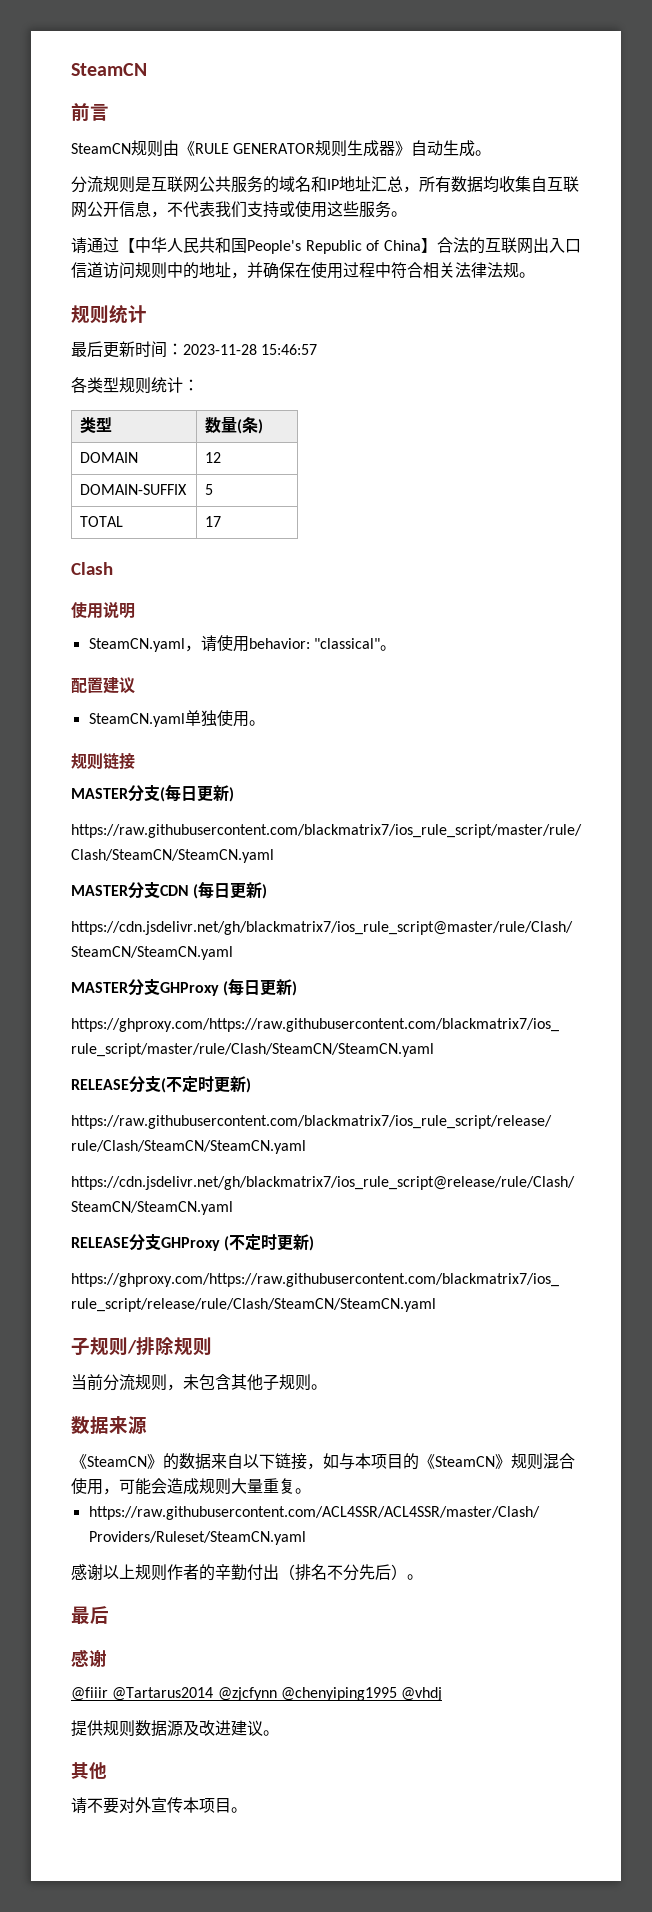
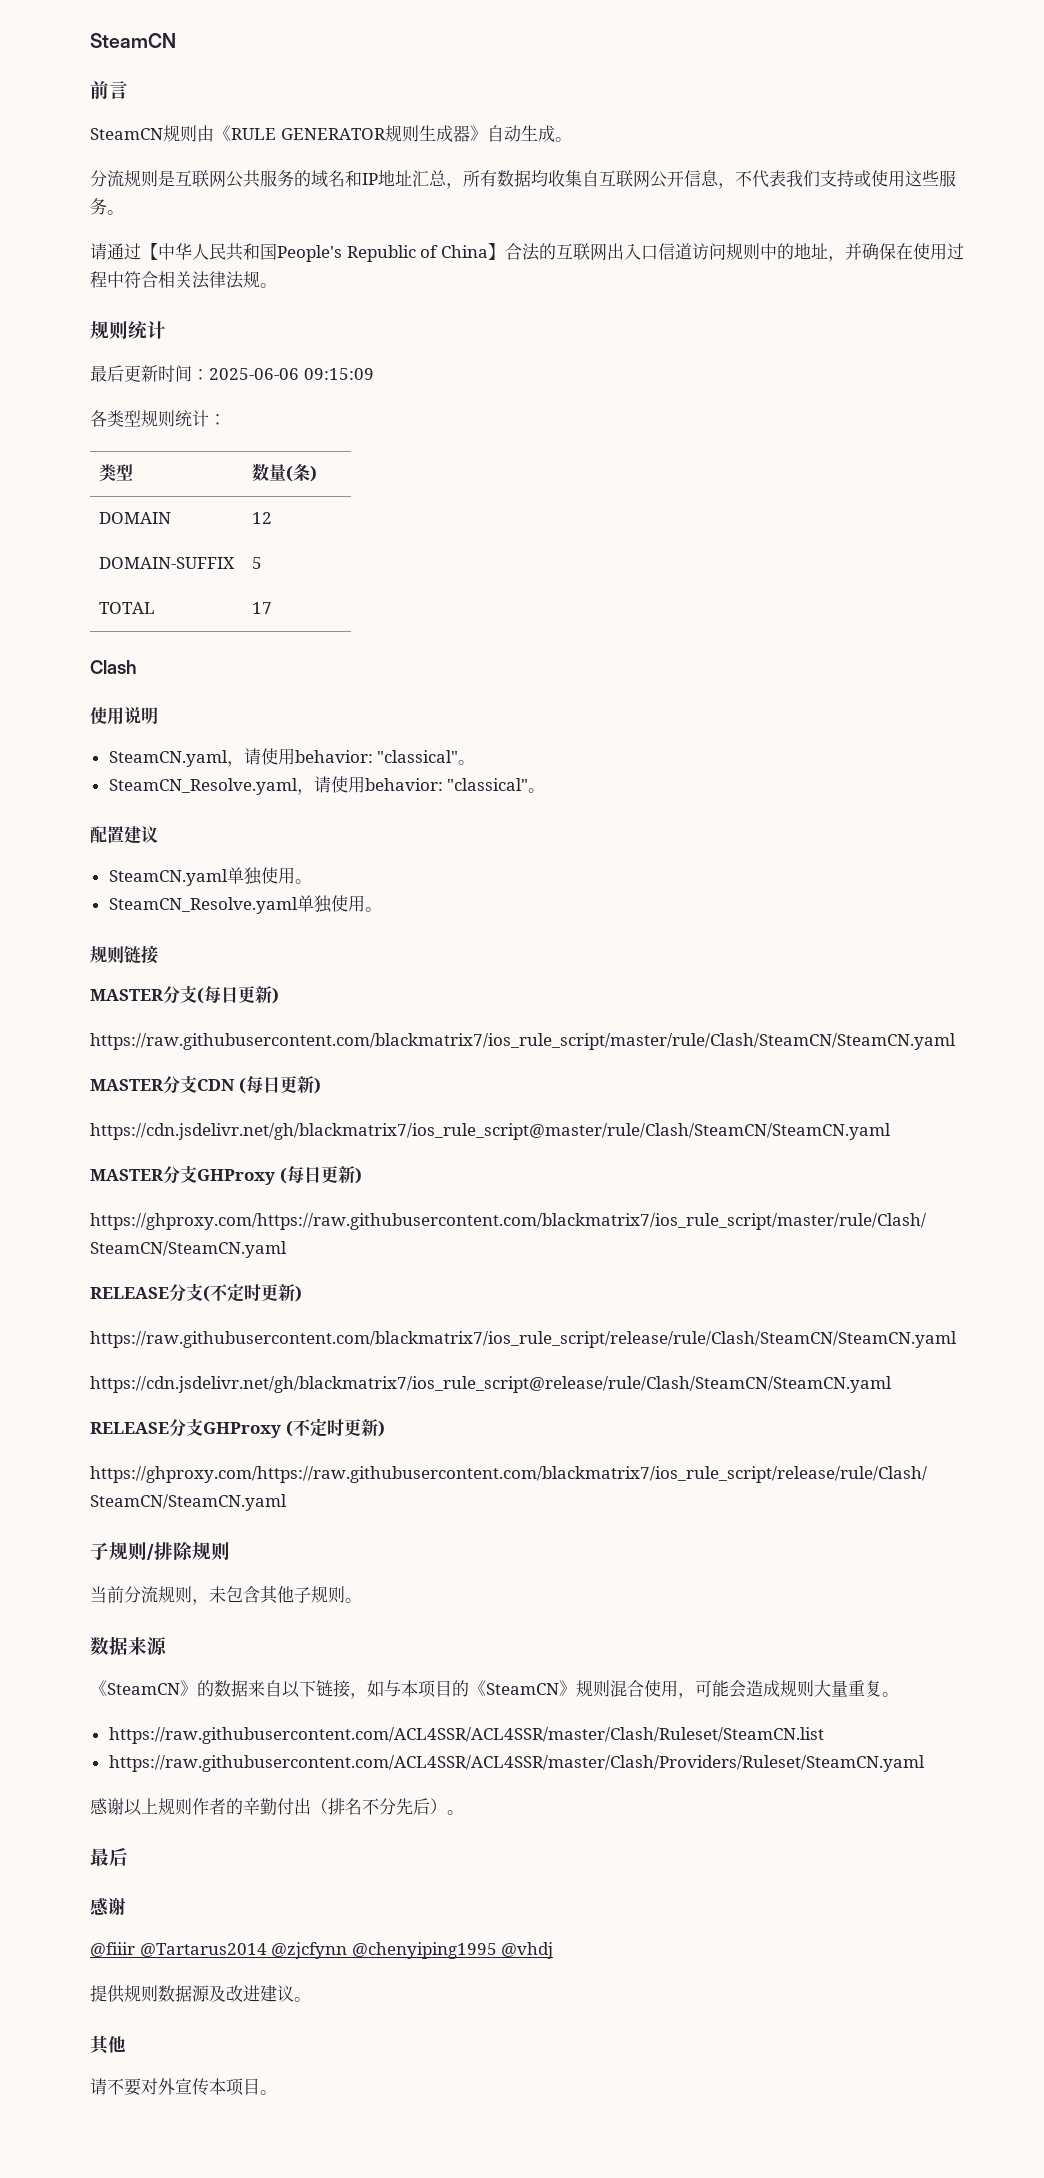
- 最后更新时间：2023-11-28 15:46:57
+ 最后更新时间：2025-06-06 09:15:09
+ SteamCN_Resolve.yaml，请使用behavior: "classical"。
+ SteamCN_Resolve.yaml单独使用。
+ https://raw.githubusercontent.com/ACL4SSR/ACL4SSR/master/Clash/Ruleset/SteamCN.list

